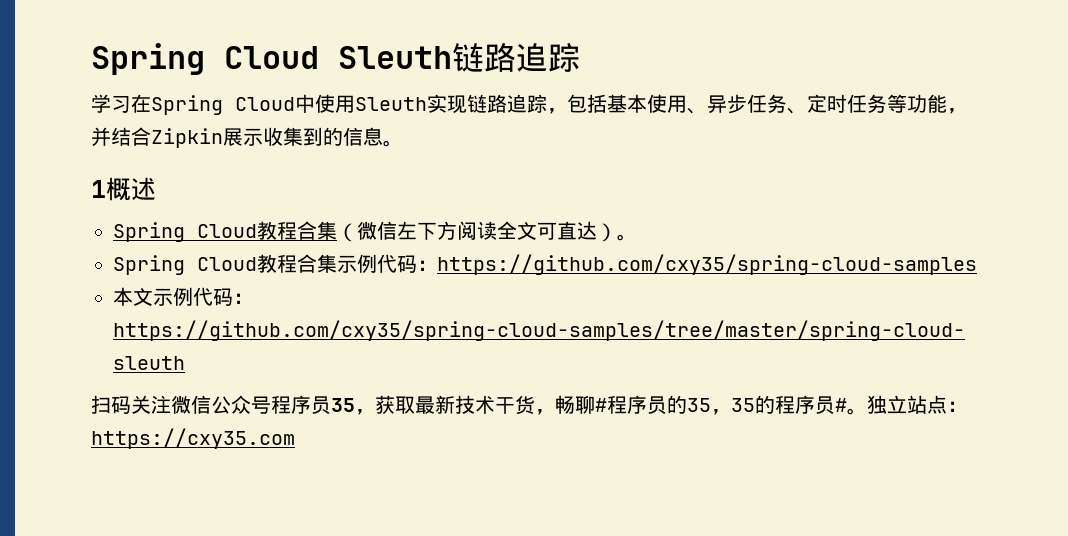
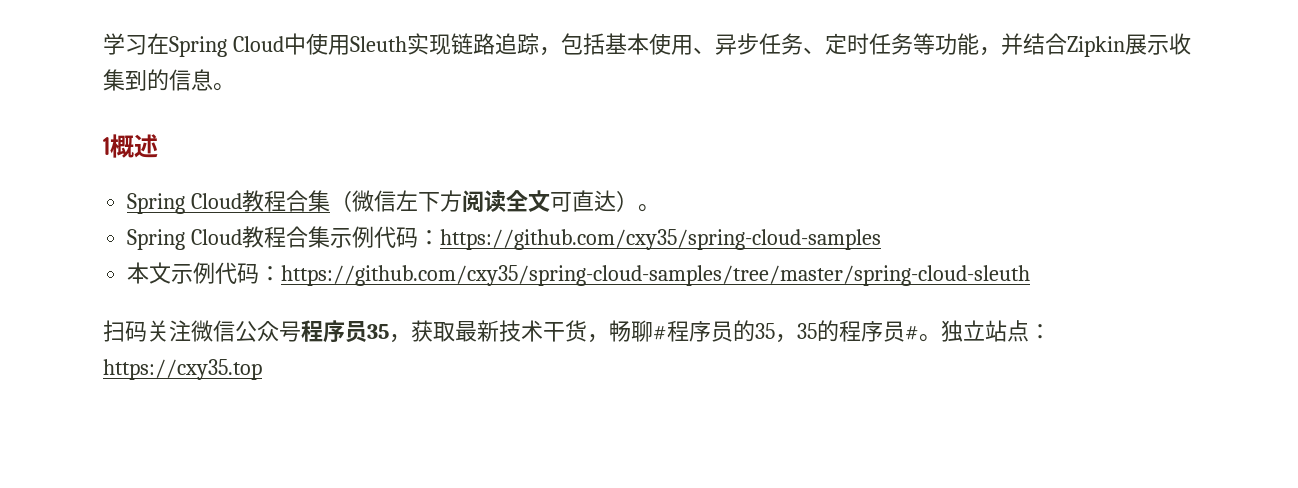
- Spring Cloud Sleuth链路追踪
- 独立站点：https://cxy35.com
+ 独立站点：https://cxy35.top

